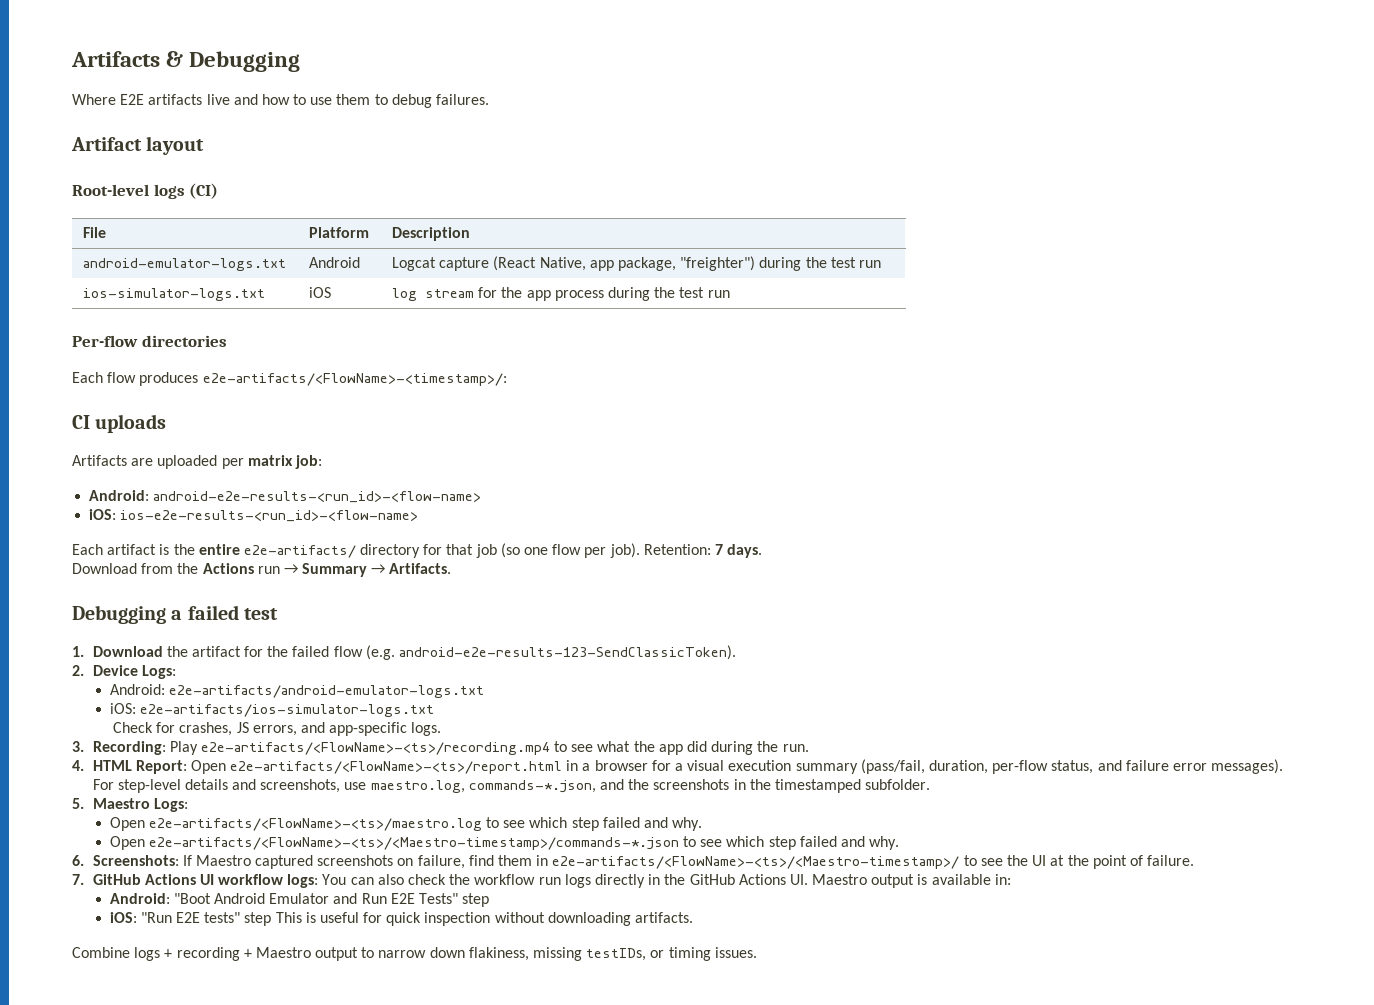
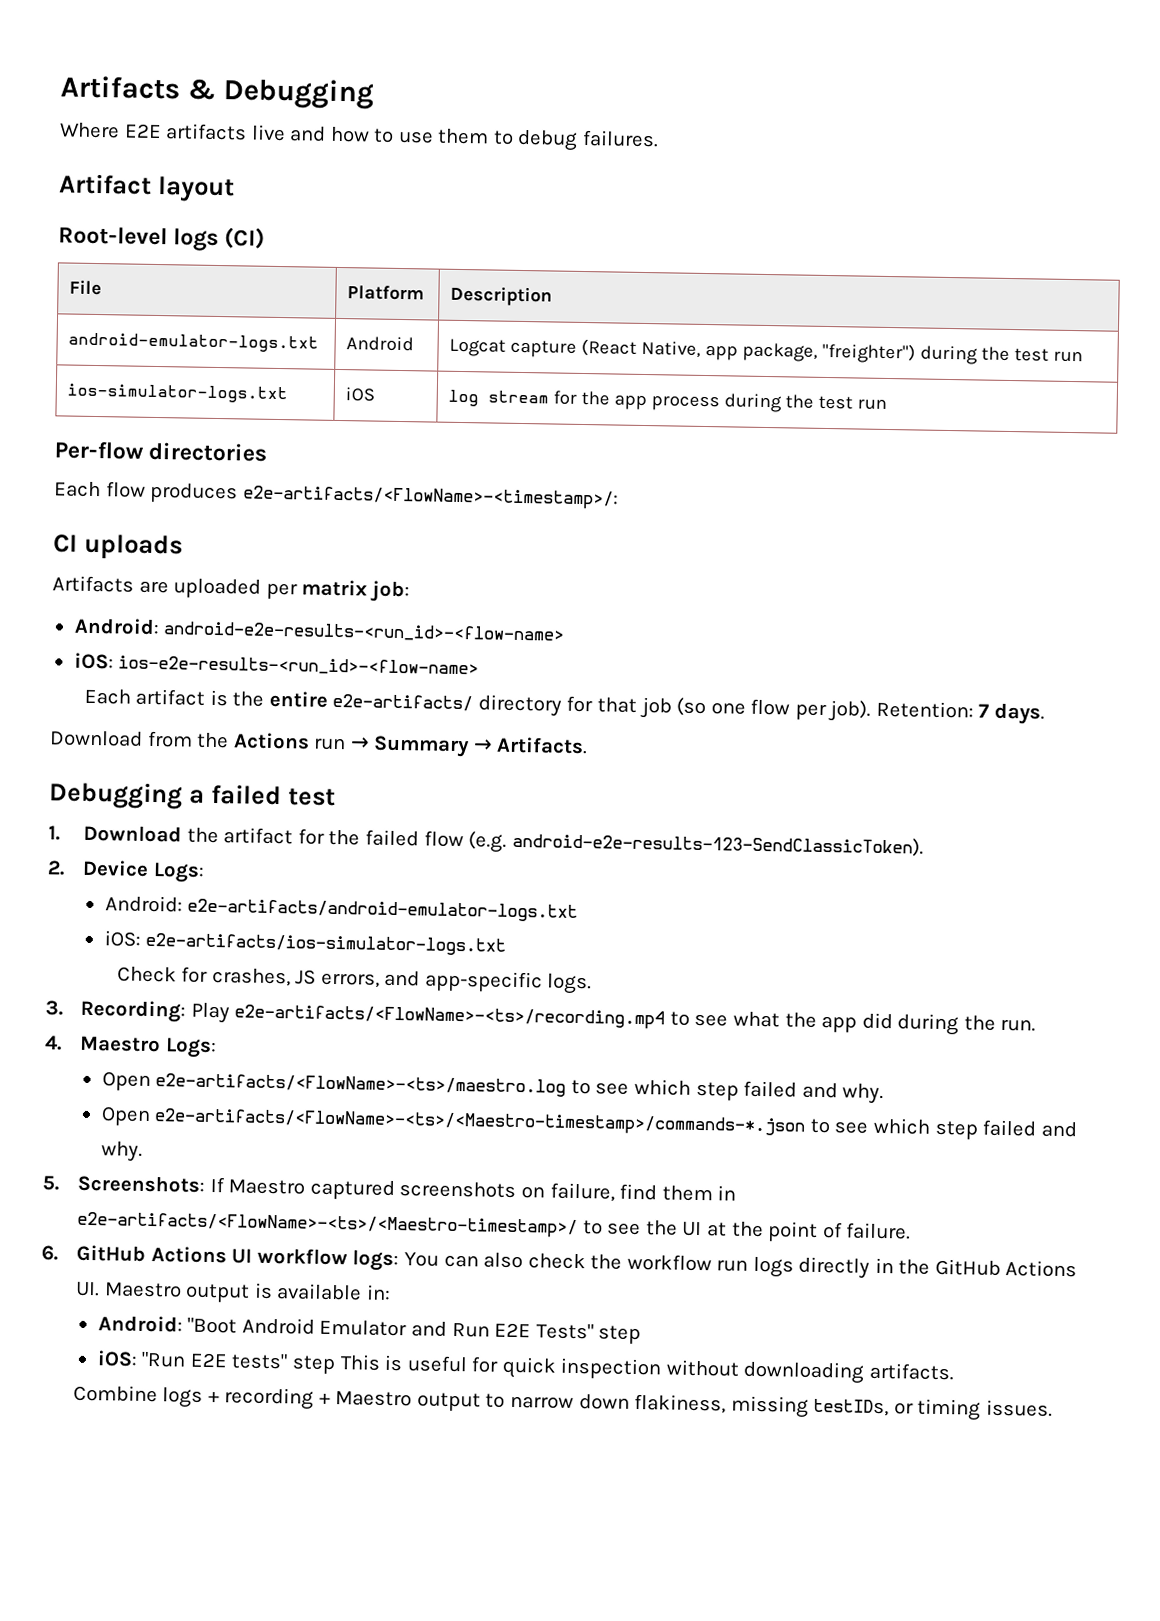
- 4. HTML Report: Open e2e-artifacts/<FlowName>-<ts>/report.html in a browser for a visual execution summary (pass/fail, duration, per-flow status, and failure error messages). For step-level details and screenshots, use maestro.log, commands-*.json, and the screenshots in the timestamped subfolder.
- 5. Maestro Logs:
+ 4. Maestro Logs:
- 6. Screenshots: If Maestro captured screenshots on failure, find them in e2e-artifacts/<FlowName>-<ts>/<Maestro-timestamp>/ to see the UI at the point of failure.
+ 5. Screenshots: If Maestro captured screenshots on failure, find them in e2e-artifacts/<FlowName>-<ts>/<Maestro-timestamp>/ to see the UI at the point of failure.
- 7. GitHub Actions UI workflow logs: You can also check the workflow run logs directly in the GitHub Actions UI. Maestro output is available in:
+ 6. GitHub Actions UI workflow logs: You can also check the workflow run logs directly in the GitHub Actions UI. Maestro output is available in:

